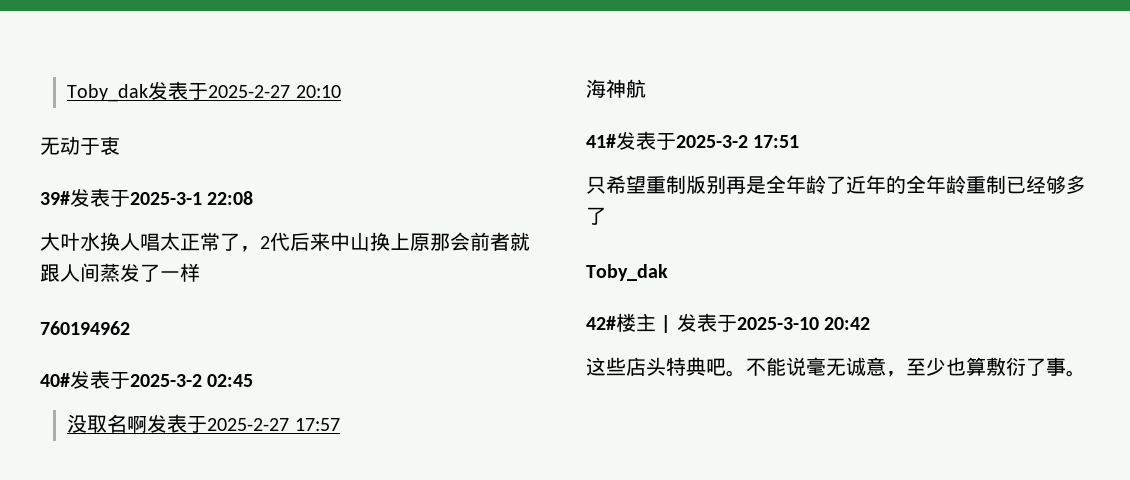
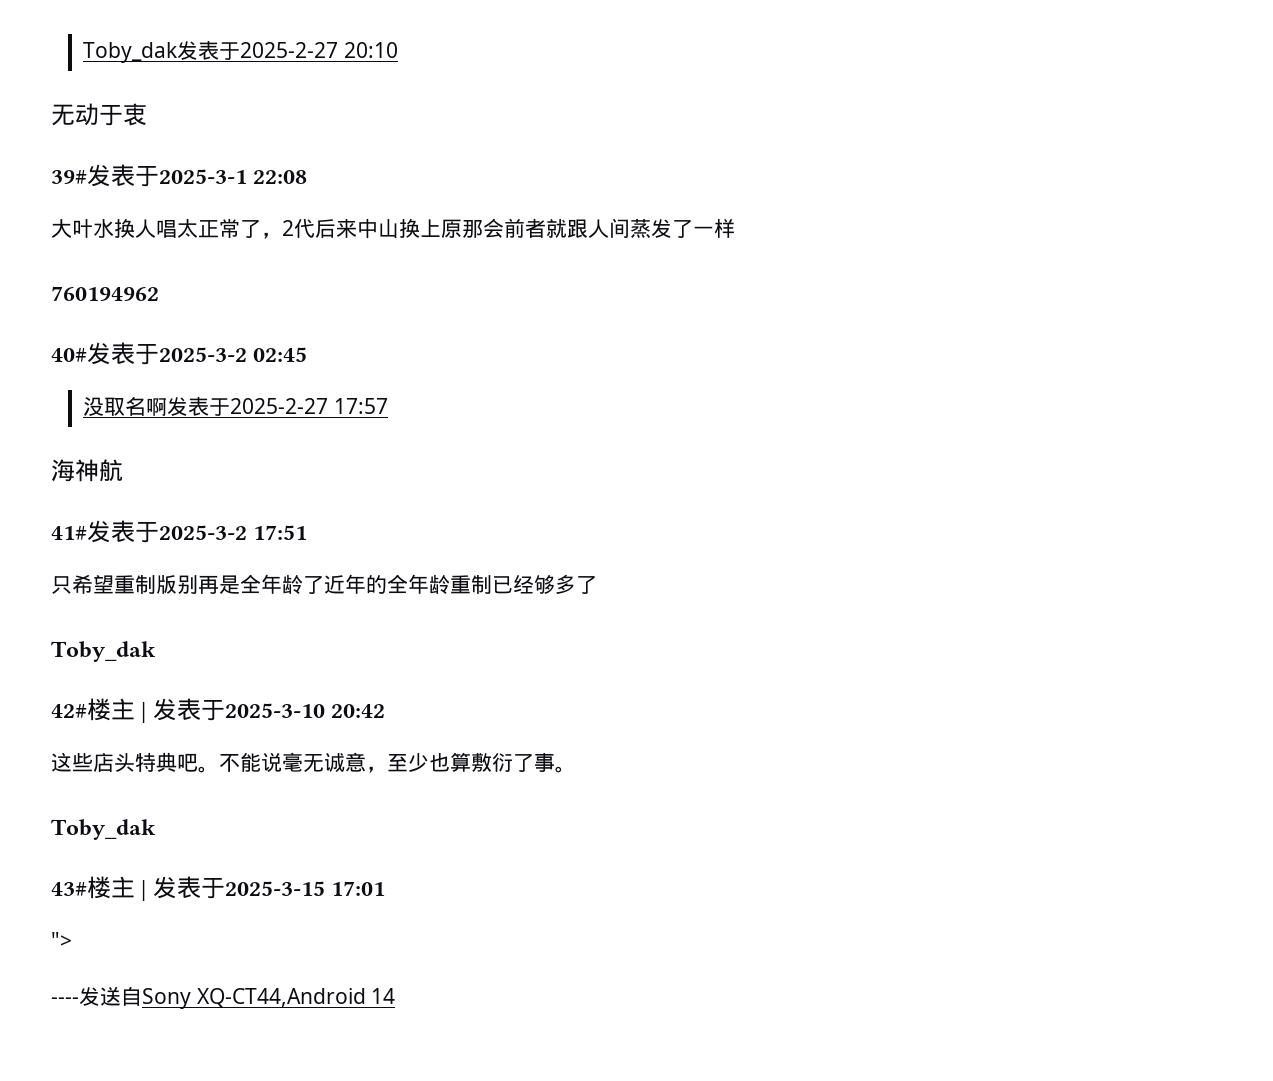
  不能说毫无诚意，至少也算敷衍了事。
+ Toby_dak
+ 43#楼主 | 发表于2025-3-15 17:01
+ ">
+ ----发送自Sony XQ-CT44,Android 14

